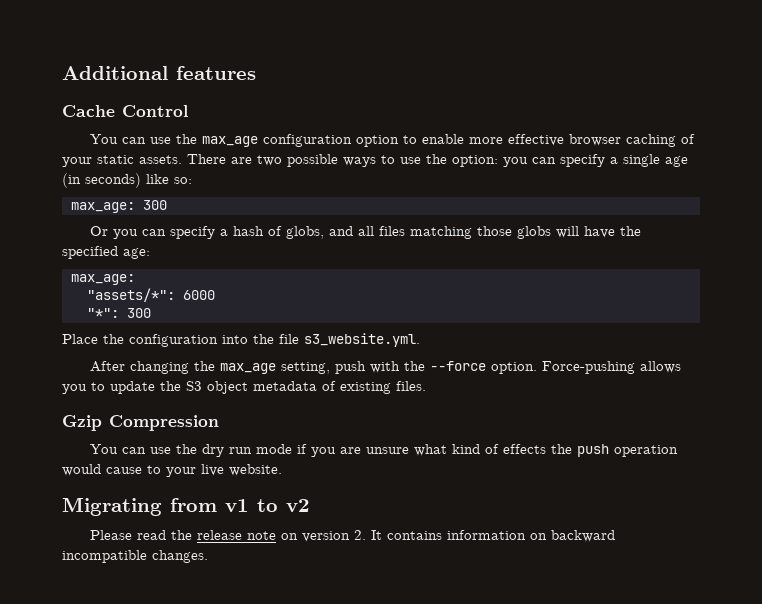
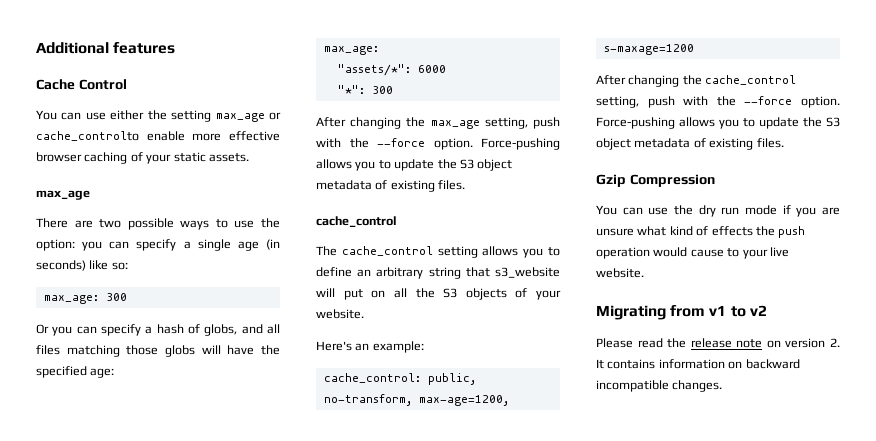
- You can use the max_age configuration option to enable more effective browser caching of your static assets. There are two possible ways to use the option: you can specify a single age (in seconds) like so:
+ You can use either the setting max_age or cache_controlto enable more effective browser caching of your static assets.
+ max_age
+ There are two possible ways to use the option: you can specify a single age (in seconds) like so:
- Place the configuration into the file s3_website.yml.
- After changing the max_age setting, push with the --force option.
+ After changing the max_age setting, push with the --force option. Force-pushing allows you to update the S3 object metadata of existing files.
+ cache_control
+ The cache_control setting allows you to define an arbitrary string that s3_website will put on all the S3 objects of your website.
+ Here's an example:
+ cache_control: public, no-transform, max-age=1200, s-maxage=1200
+ After changing the cache_control setting, push with the --force option.

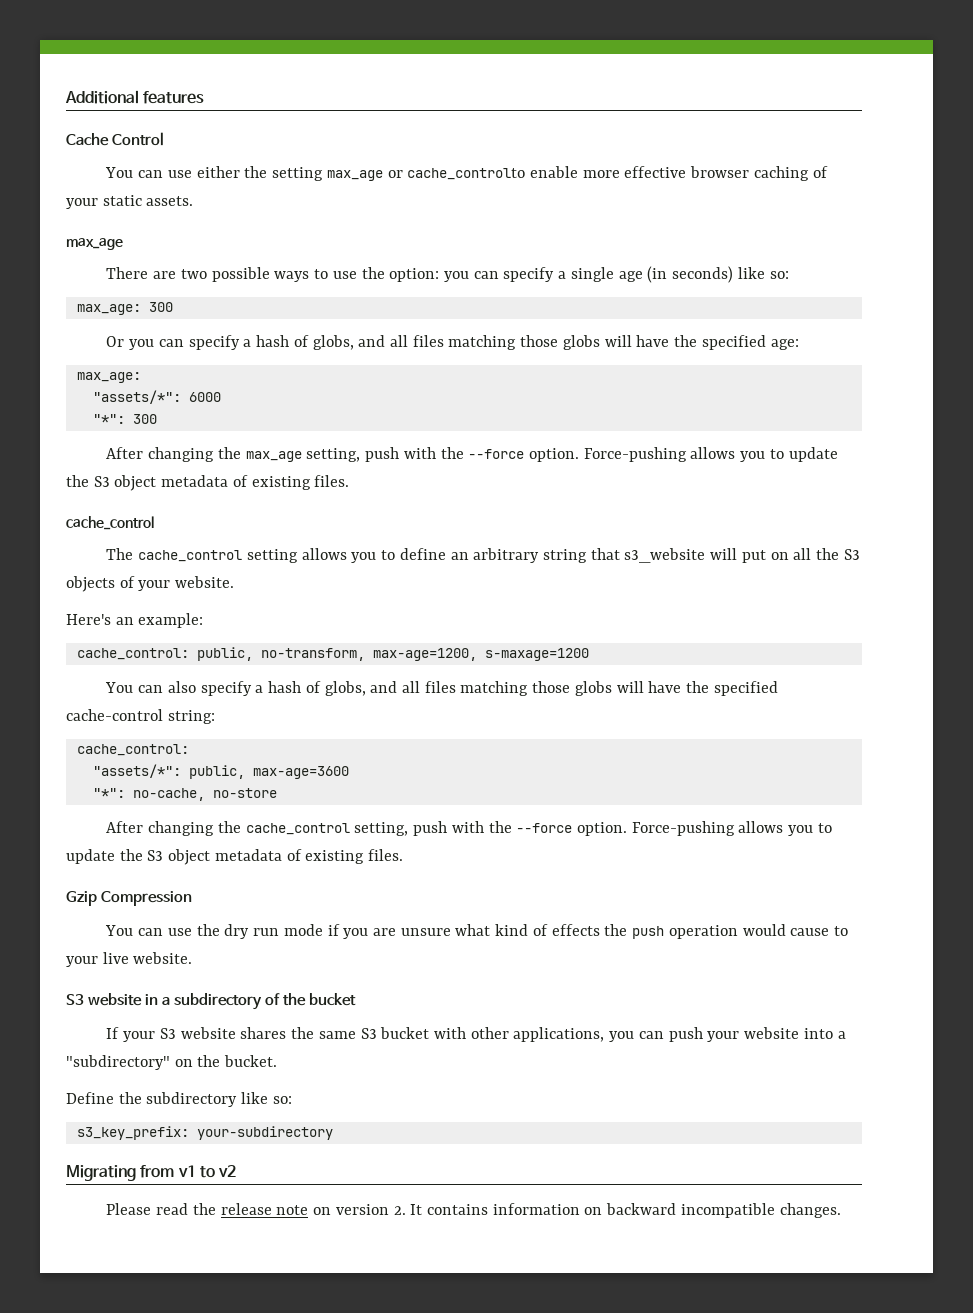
+ You can also specify a hash of globs, and all files matching those globs will have the specified cache-control string:
+ cache_control:
+ "assets/*": public, max-age=3600
+ "*": no-cache, no-store
+ S3 website in a subdirectory of the bucket
+ If your S3 website shares the same S3 bucket with other applications, you can push your website into a "subdirectory" on the bucket.
+ Define the subdirectory like so:
+ s3_key_prefix: your-subdirectory

